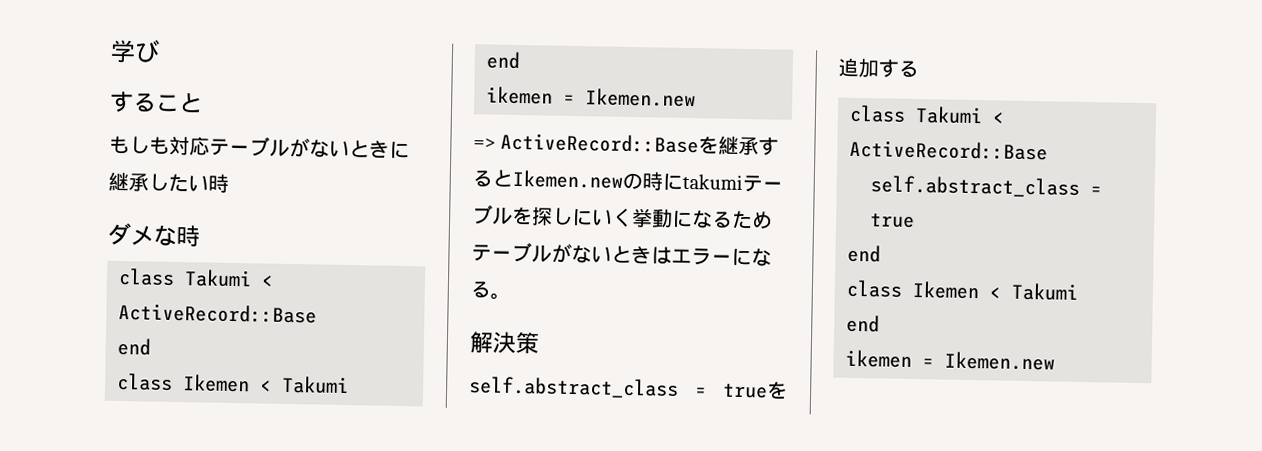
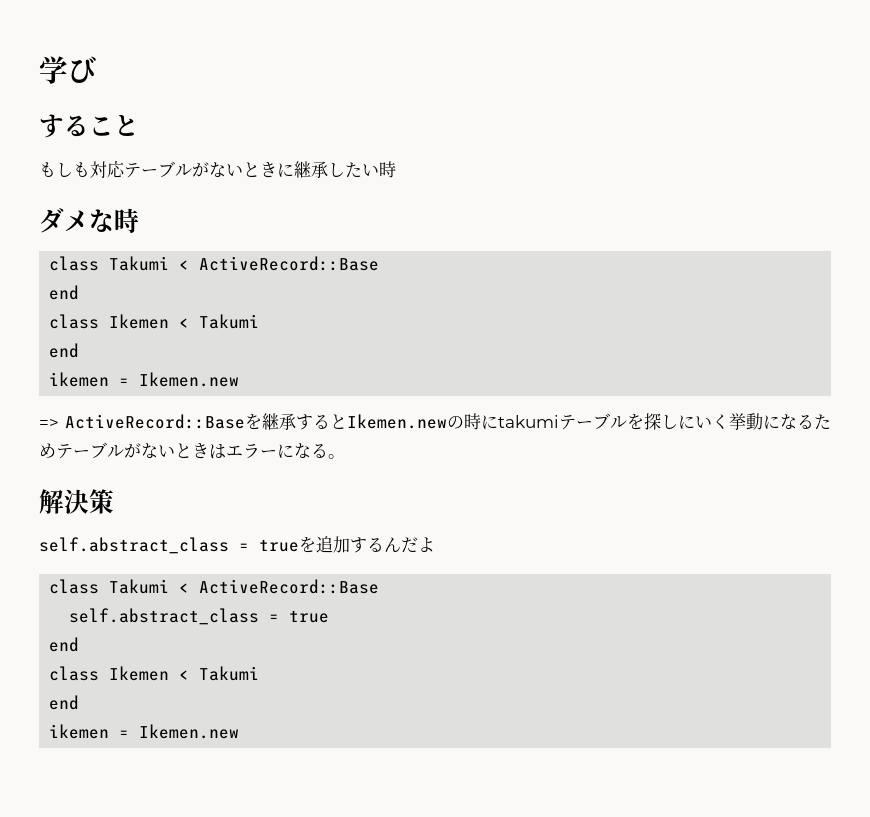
- self.abstract_class = trueを追加する
+ self.abstract_class = trueを追加するんだよ

